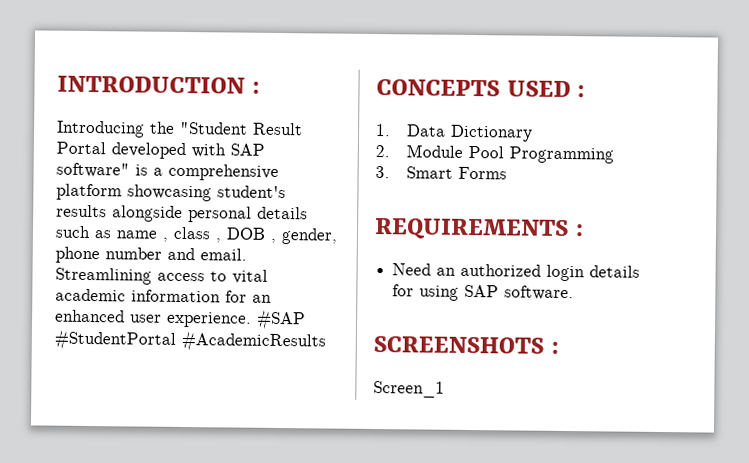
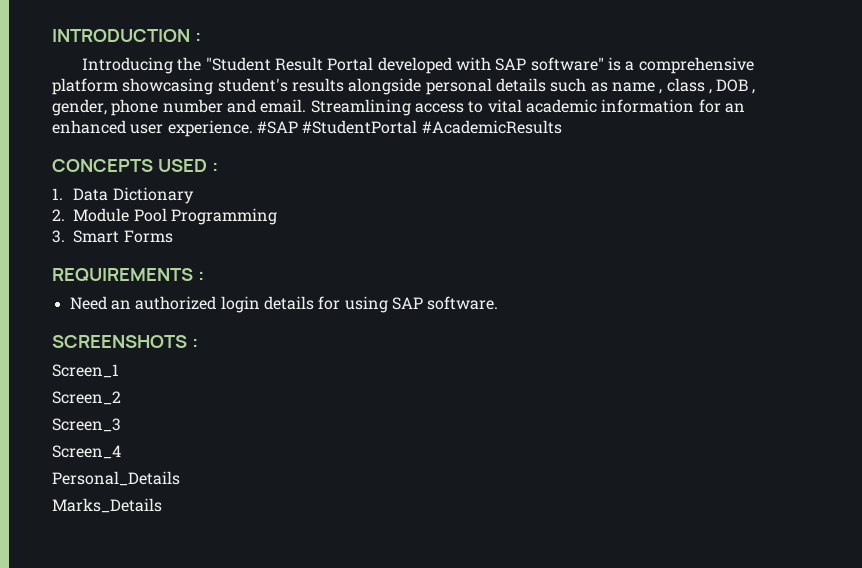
+ Screen_2
+ Screen_3
+ Screen_4
+ Personal_Details
+ Marks_Details

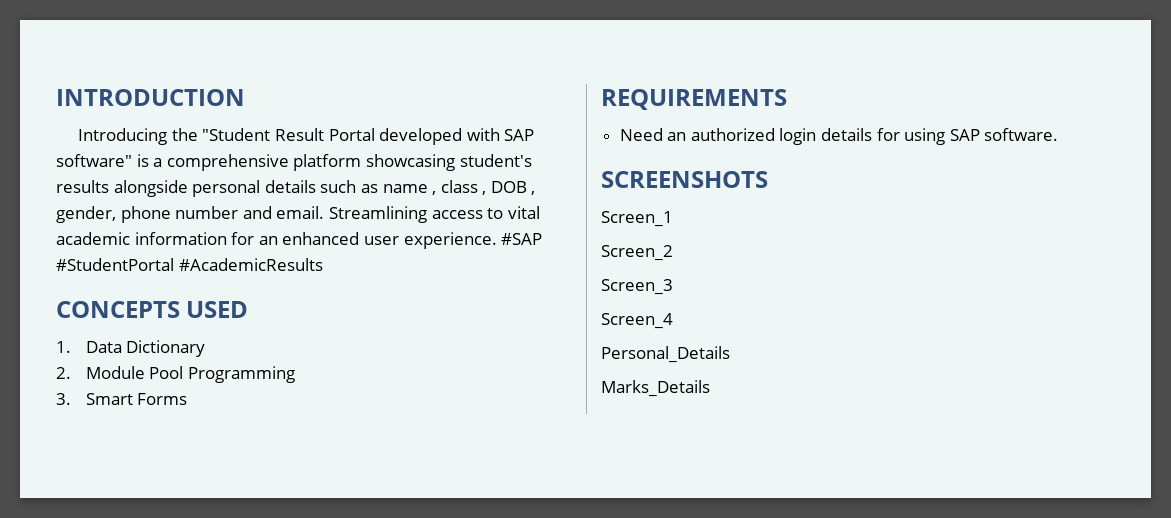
- INTRODUCTION :
+ INTRODUCTION
- CONCEPTS USED :
+ CONCEPTS USED
- REQUIREMENTS :
+ REQUIREMENTS
- SCREENSHOTS :
+ SCREENSHOTS

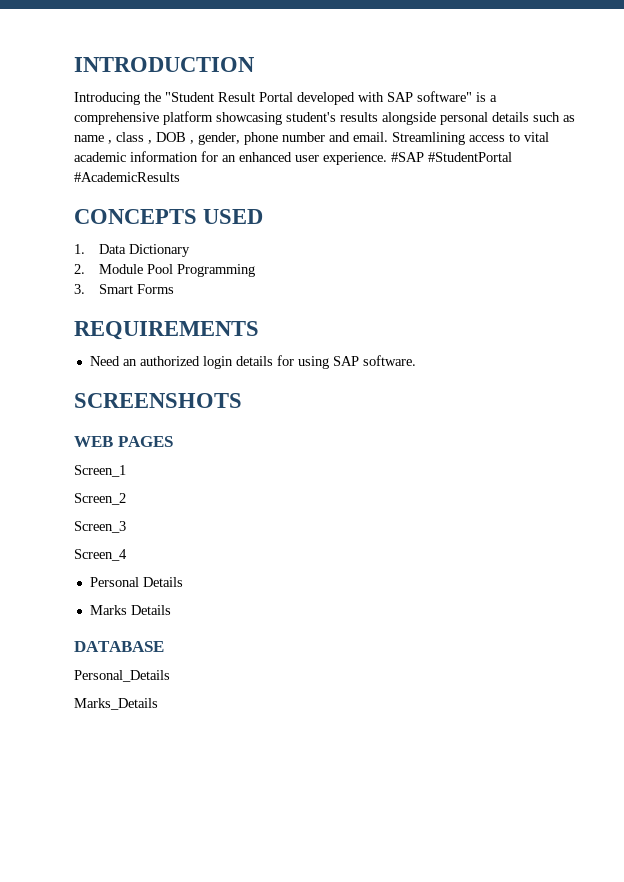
+ WEB PAGES
+ Personal Details
+ Marks Details
+ DATABASE

